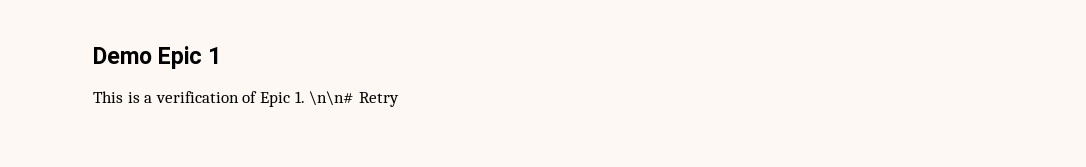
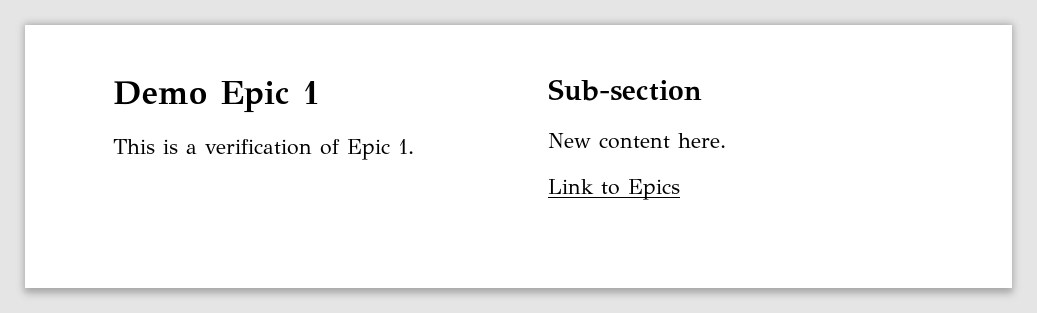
- This is a verification of Epic 1. \n\n# Retry
+ This is a verification of Epic 1.
+ Sub-section
+ New content here.
+ Link to Epics

